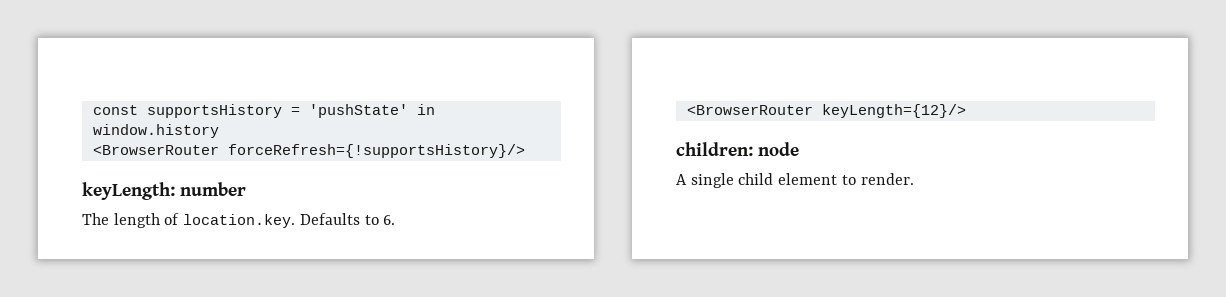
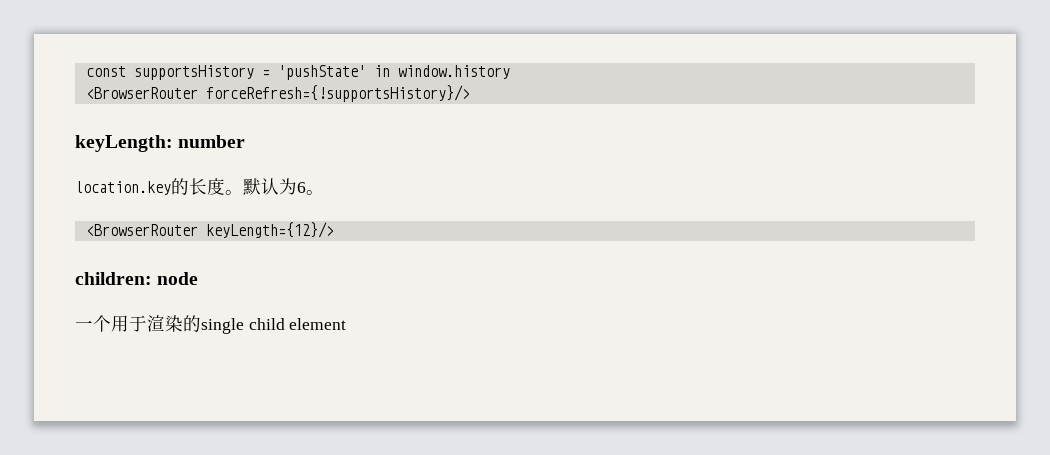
- The length of location.key. Defaults to 6.
+ location.key的长度。默认为6。
- A single child element to render.
+ 一个用于渲染的single child element

